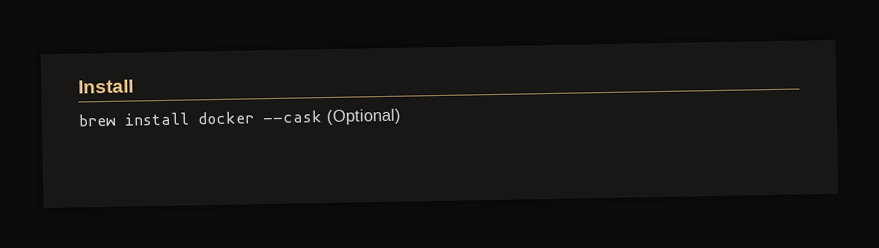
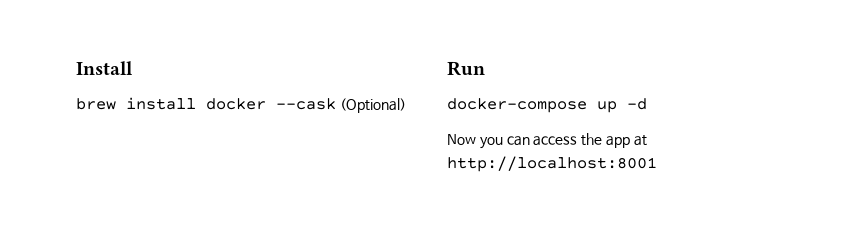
+ Run
+ docker-compose up -d
+ Now you can access the app at http://localhost:8001

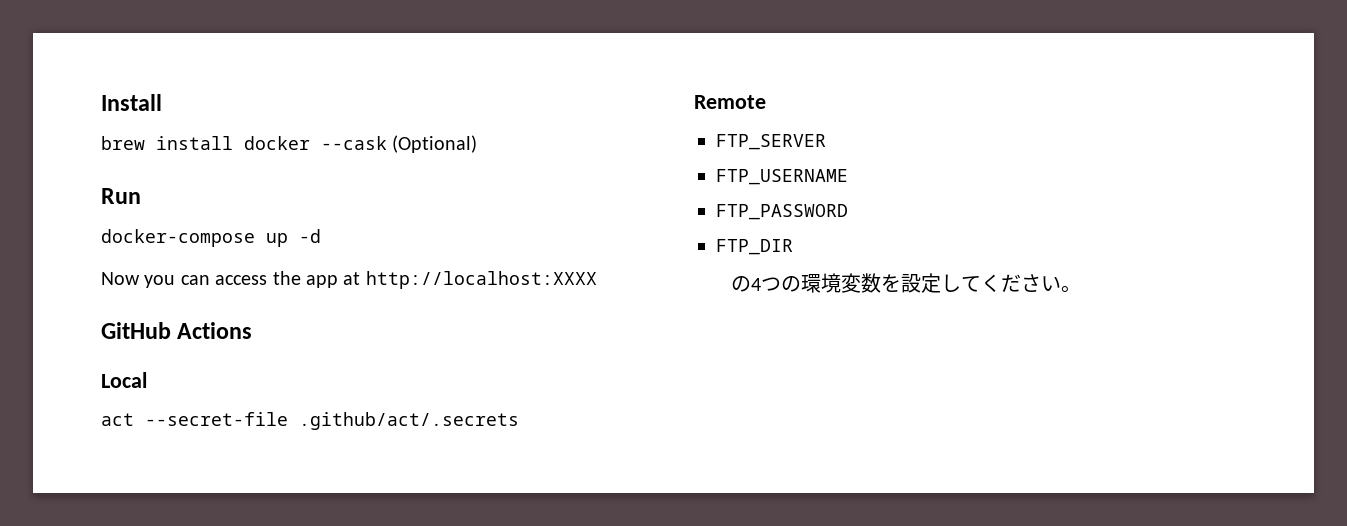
- Now you can access the app at http://localhost:8001
+ Now you can access the app at http://localhost:XXXX
+ GitHub Actions
+ Local
+ act --secret-file .github/act/.secrets
+ Remote
+ FTP_SERVER
+ FTP_USERNAME
+ FTP_PASSWORD
+ FTP_DIR
+ の4つの環境変数を設定してください。

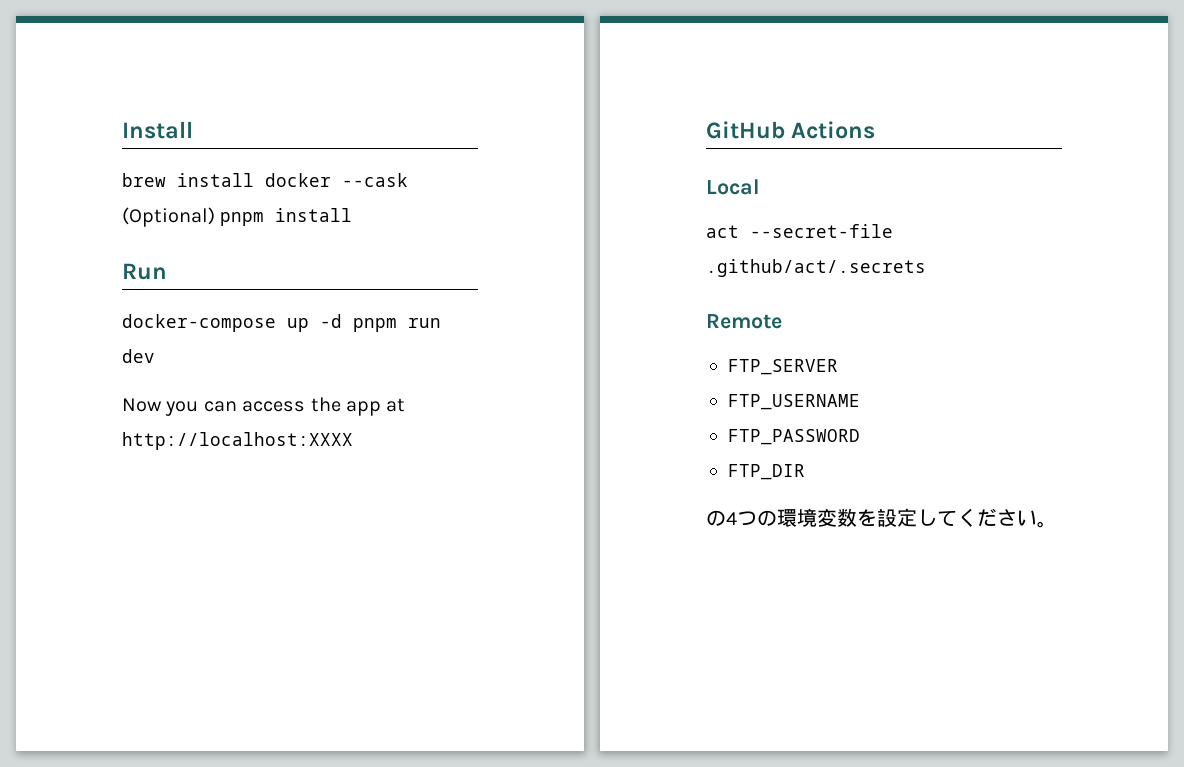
- brew install docker --cask (Optional)
+ brew install docker --cask (Optional) pnpm install
- docker-compose up -d
+ docker-compose up -d pnpm run dev

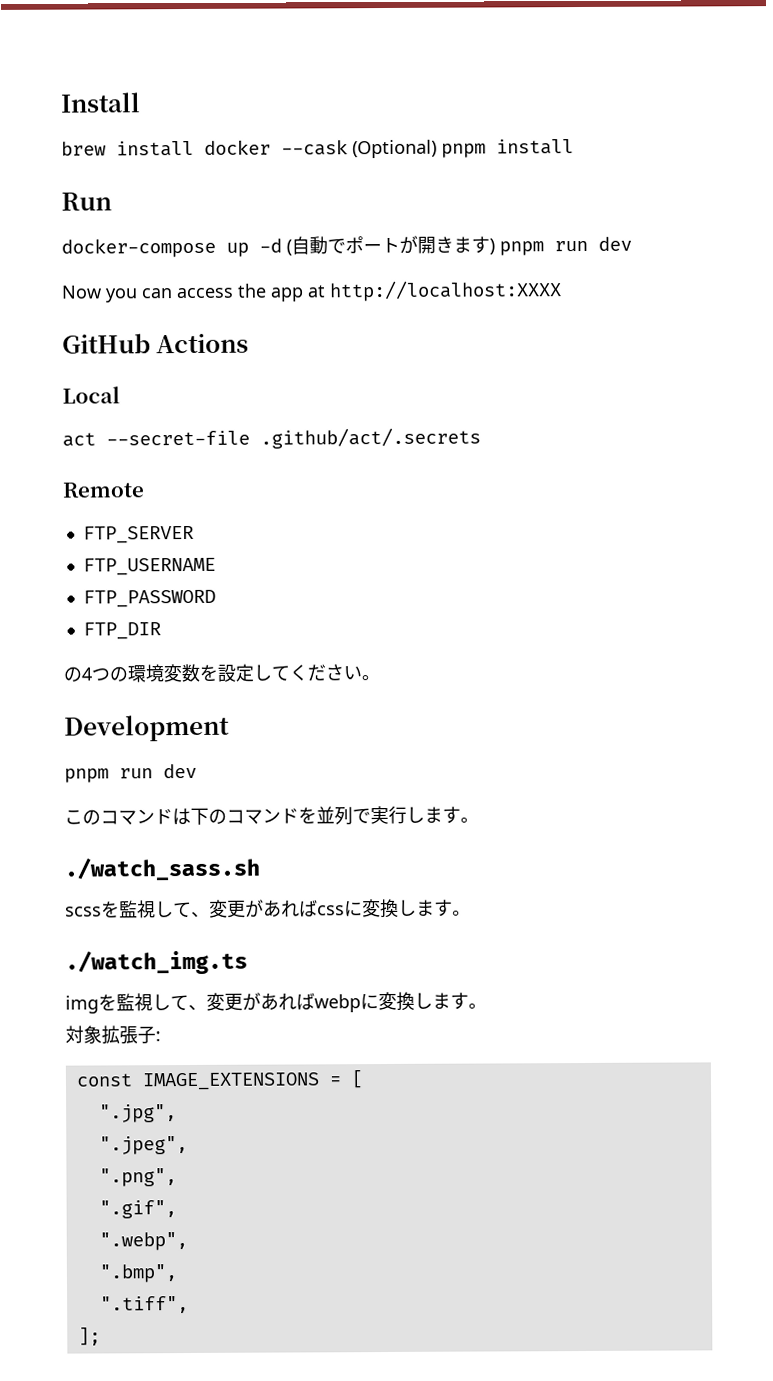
- docker-compose up -d pnpm run dev
+ docker-compose up -d (自動でポートが開きます) pnpm run dev
+ Development
+ pnpm run dev
+ このコマンドは下のコマンドを並列で実行します。
+ ./watch_sass.sh
+ scssを監視して、変更があればcssに変換します。
+ ./watch_img.ts
+ imgを監視して、変更があればwebpに変換します。
+ 対象拡張子:
+ const IMAGE_EXTENSIONS = [
+ ".jpg",
+ ".jpeg",
+ ".png",
+ ".gif",
+ ".webp",
+ ".bmp",
+ ".tiff",
+ ];

